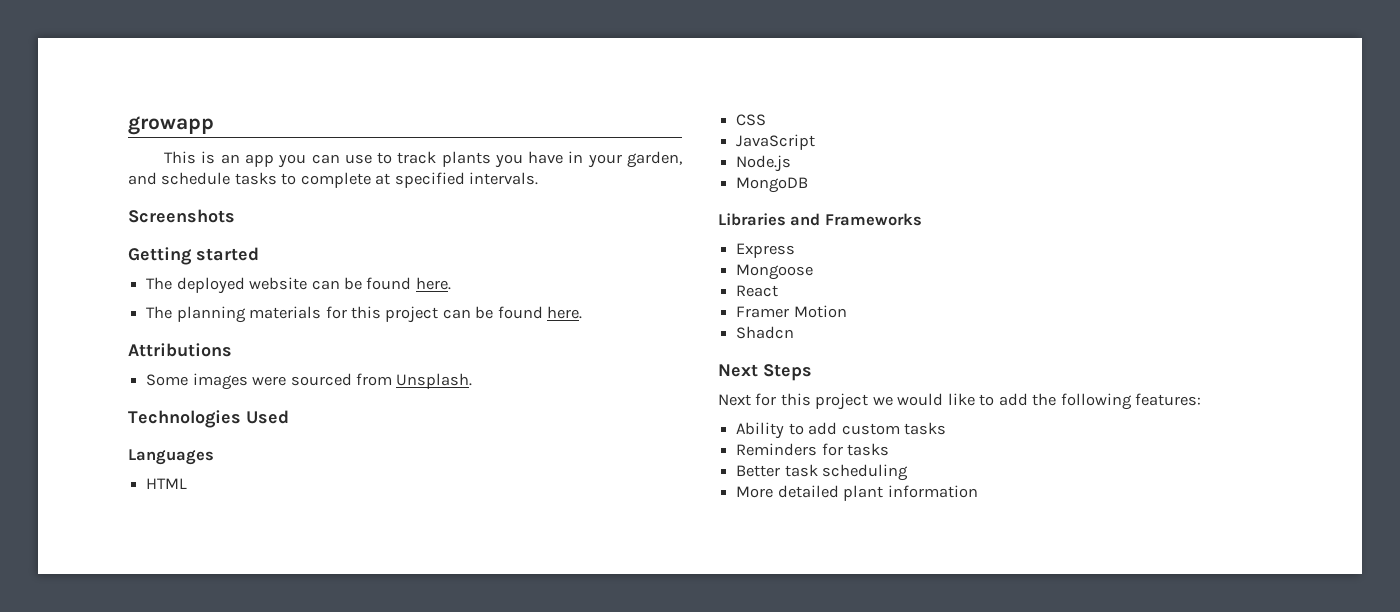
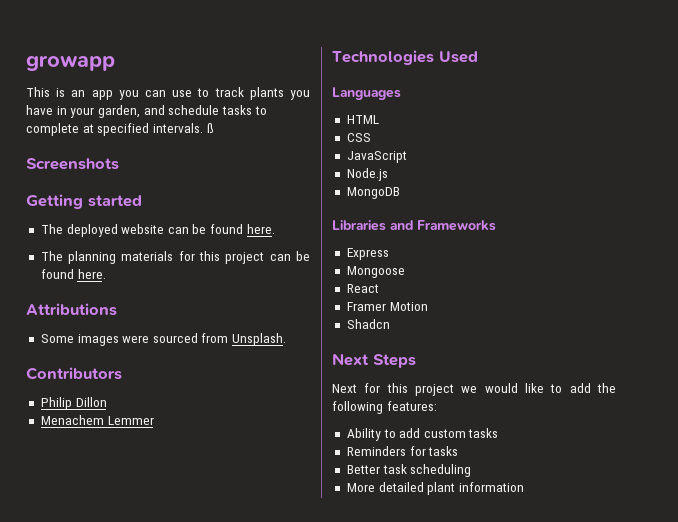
- This is an app you can use to track plants you have in your garden, and schedule tasks to complete at specified intervals.
+ This is an app you can use to track plants you have in your garden, and schedule tasks to complete at specified intervals. ß
+ Contributors
+ Philip Dillon
+ Menachem Lemmer

